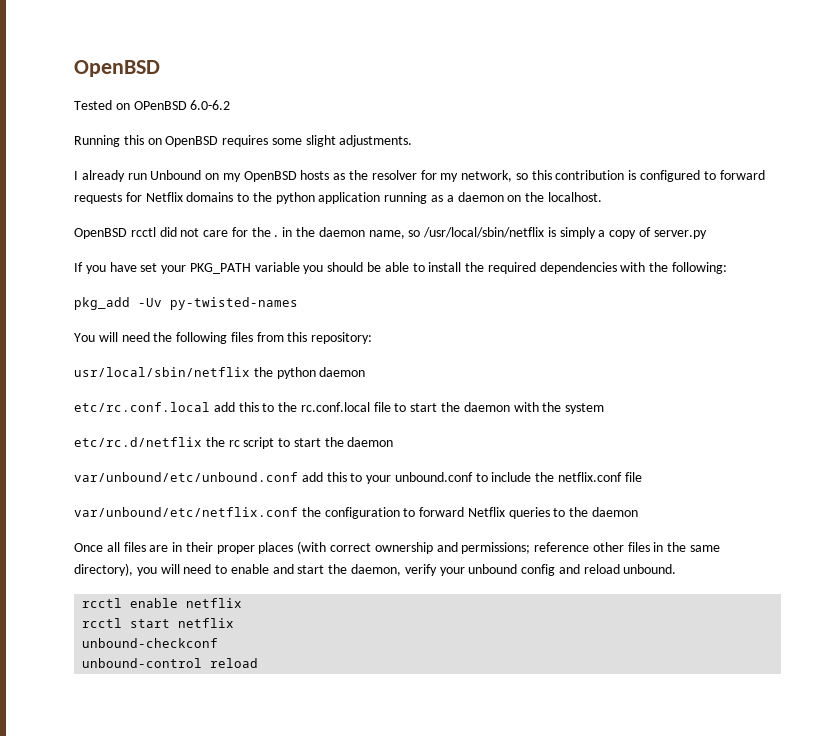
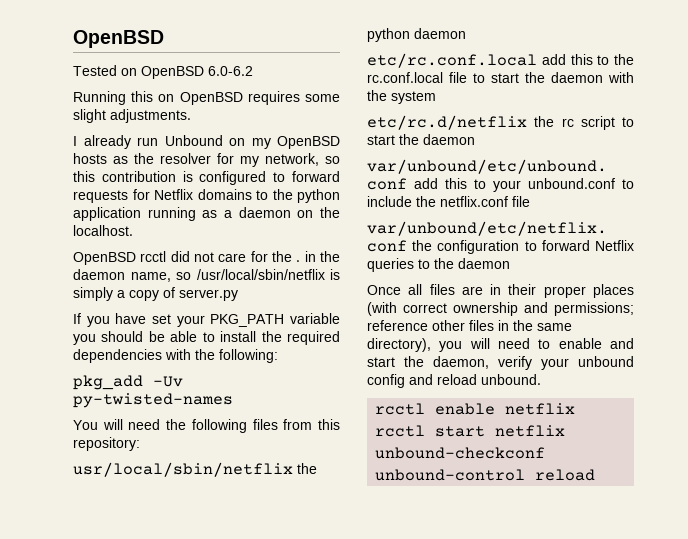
- Tested on OPenBSD 6.0-6.2
+ Tested on OpenBSD 6.0-6.2

